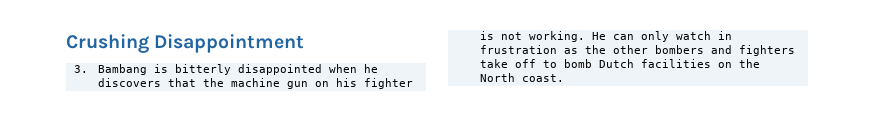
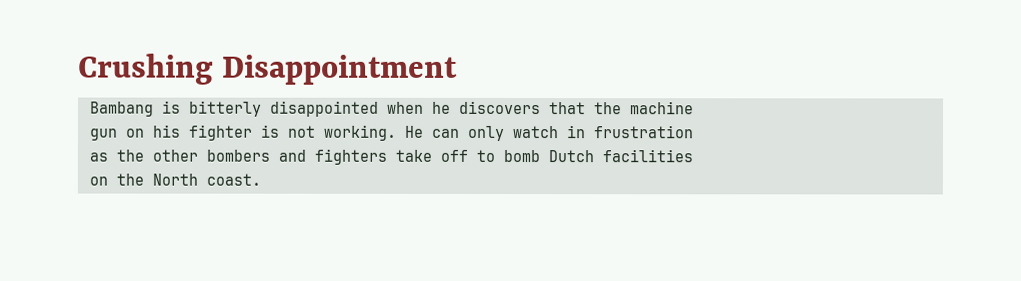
- 3. Bambang is bitterly disappointed when he discovers that the machine gun on his fighter is not working.
+ Bambang is bitterly disappointed when he discovers that the machine
+ gun on his fighter is not working.
- He can only watch in frustration as the other bombers and fighters take off to bomb Dutch facilities on the North coast.
+ He can only watch in frustration
+ as the other bombers and fighters take off to bomb Dutch facilities
+ on the North coast.

